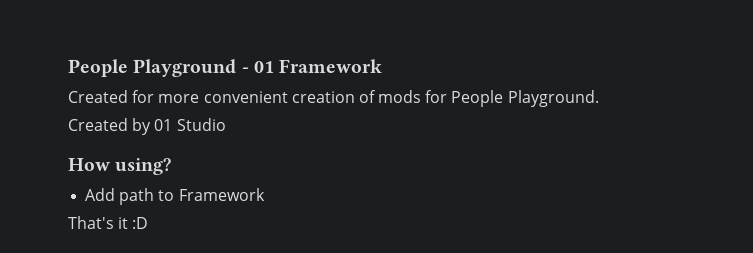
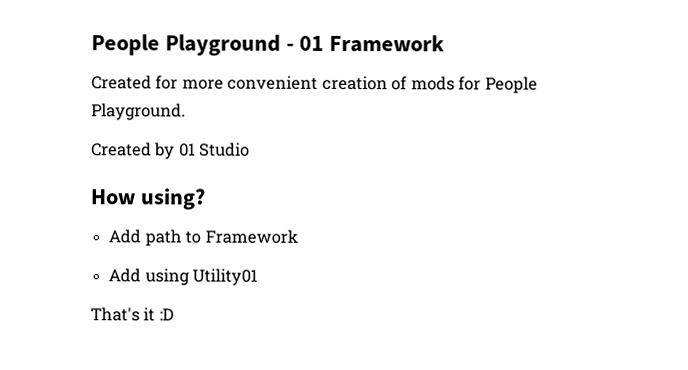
+ Add using Utility01

